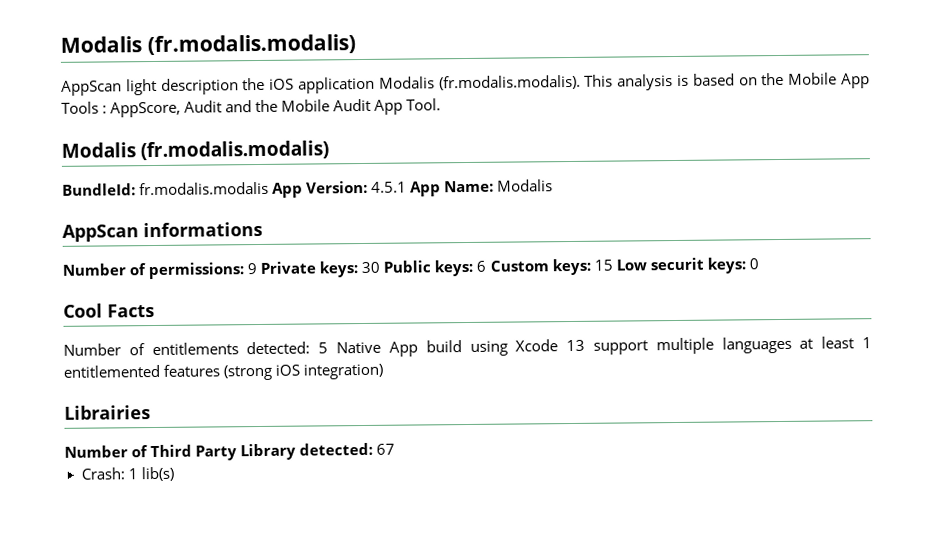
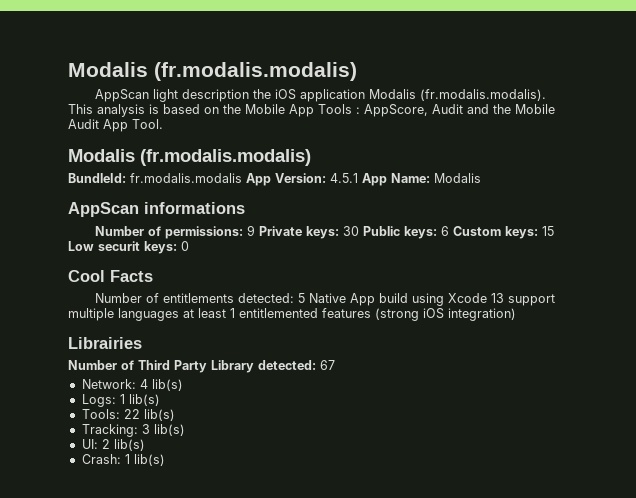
+ Network: 4 lib(s)
+ Logs: 1 lib(s)
+ Tools: 22 lib(s)
+ Tracking: 3 lib(s)
+ UI: 2 lib(s)

